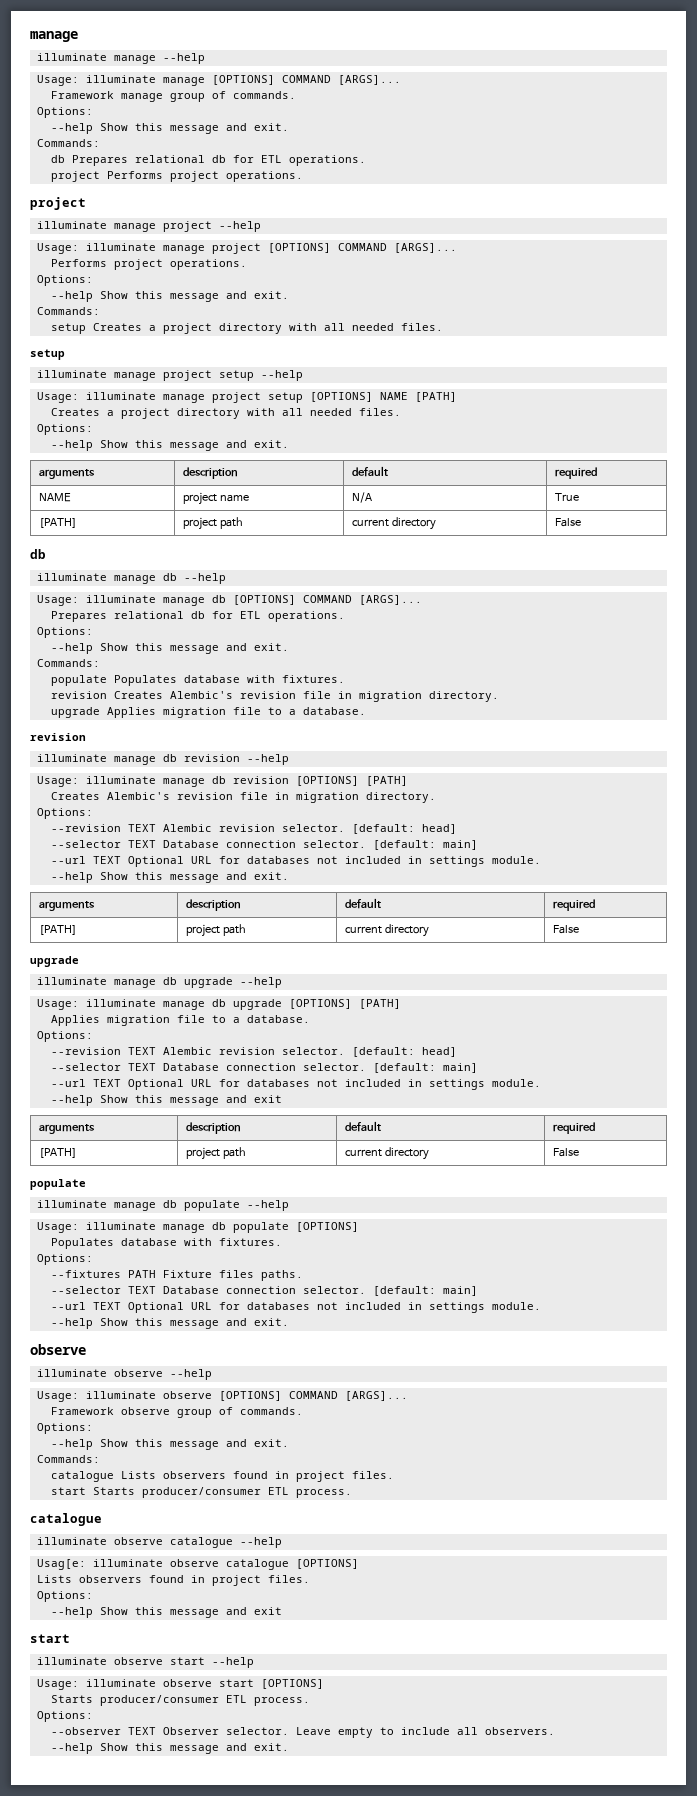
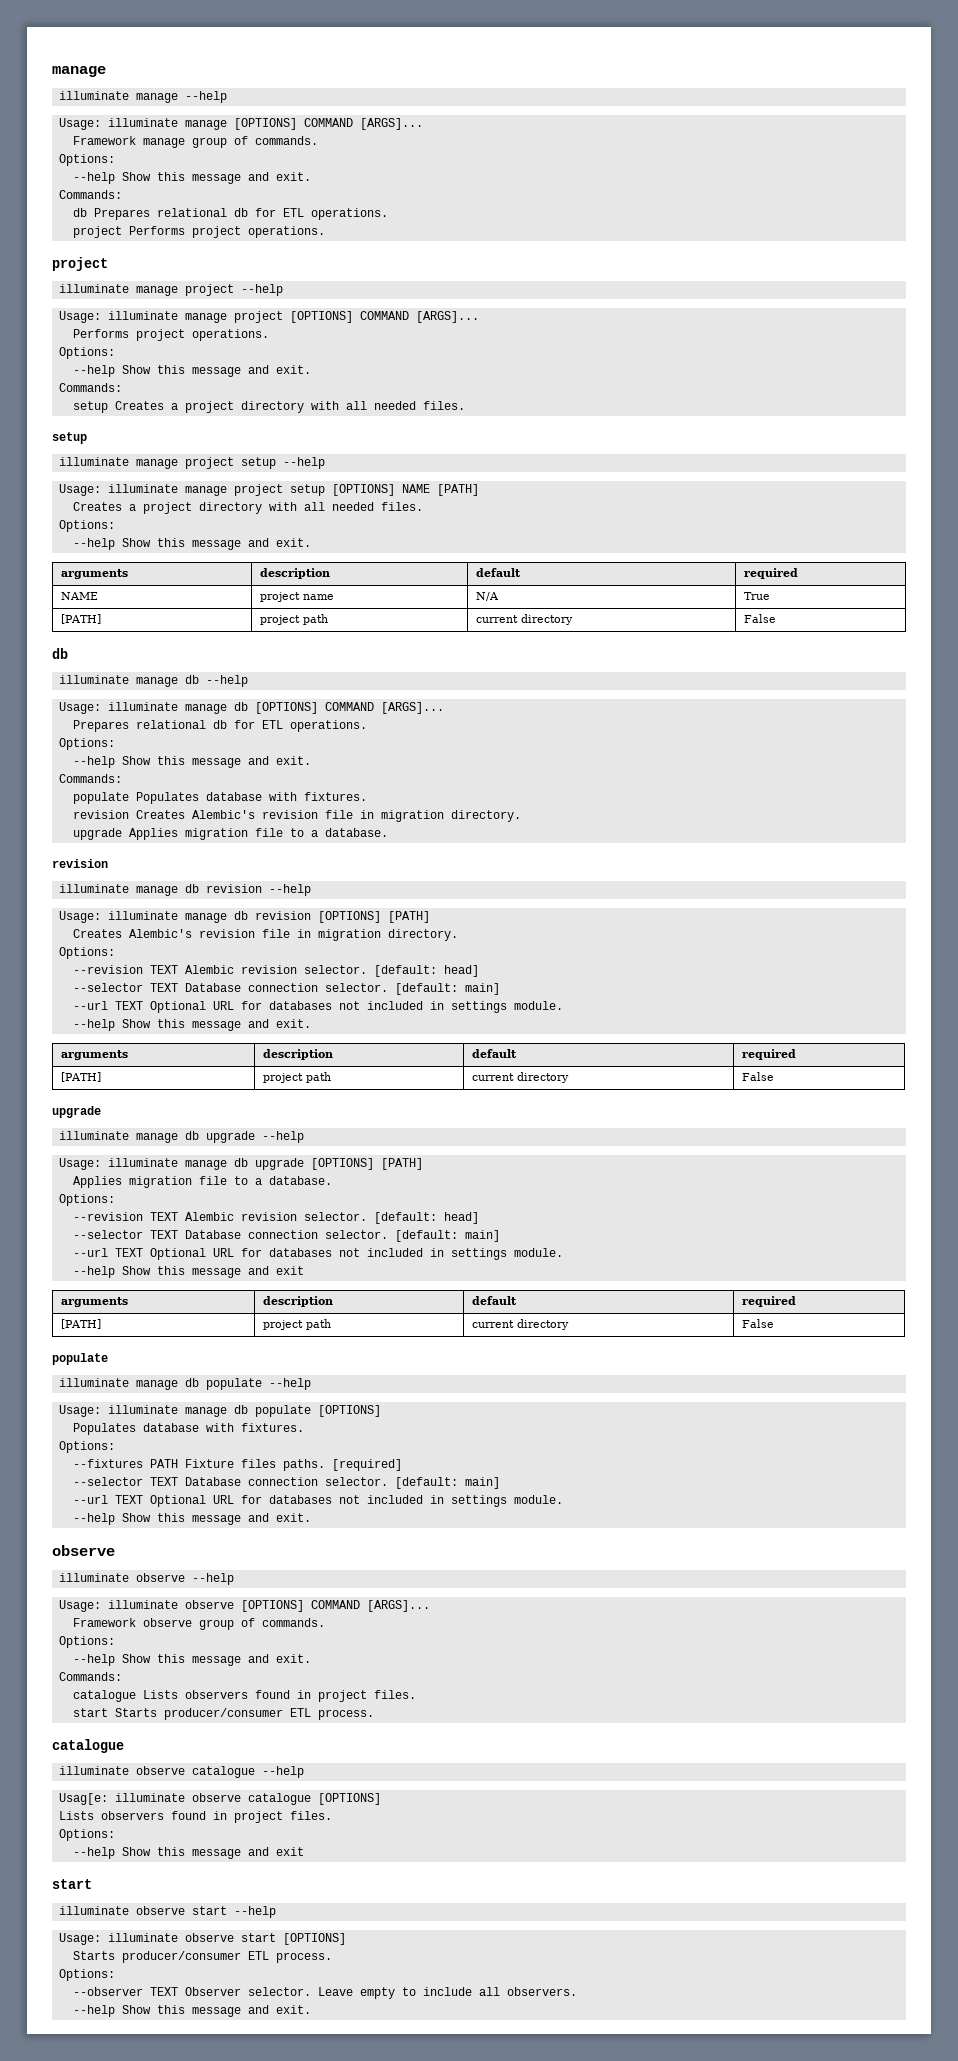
+ [required]

